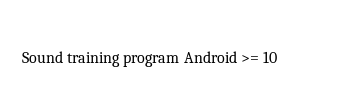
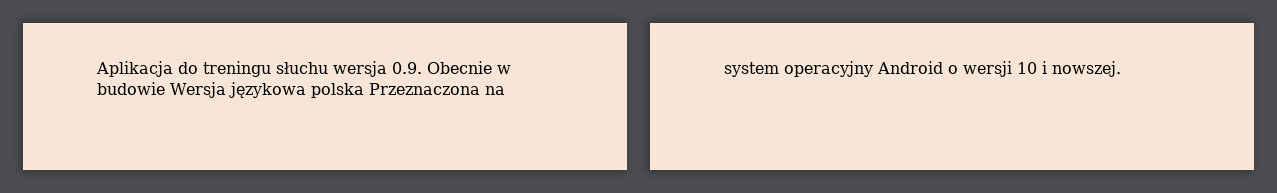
- Sound training program Android >= 10
+ Aplikacja do treningu słuchu wersja 0.9. Obecnie w budowie Wersja językowa polska Przeznaczona na system operacyjny Android o wersji 10 i nowszej.

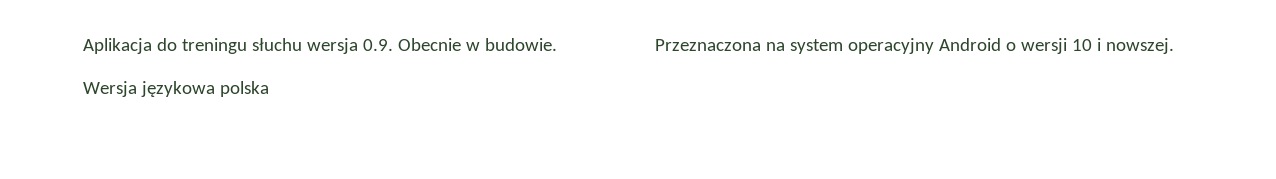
- Aplikacja do treningu słuchu wersja 0.9. Obecnie w budowie Wersja językowa polska Przeznaczona na system operacyjny Android o wersji 10 i nowszej.
+ Aplikacja do treningu słuchu wersja 0.9. Obecnie w budowie.
+ Wersja językowa polska
+ Przeznaczona na system operacyjny Android o wersji 10 i nowszej.

